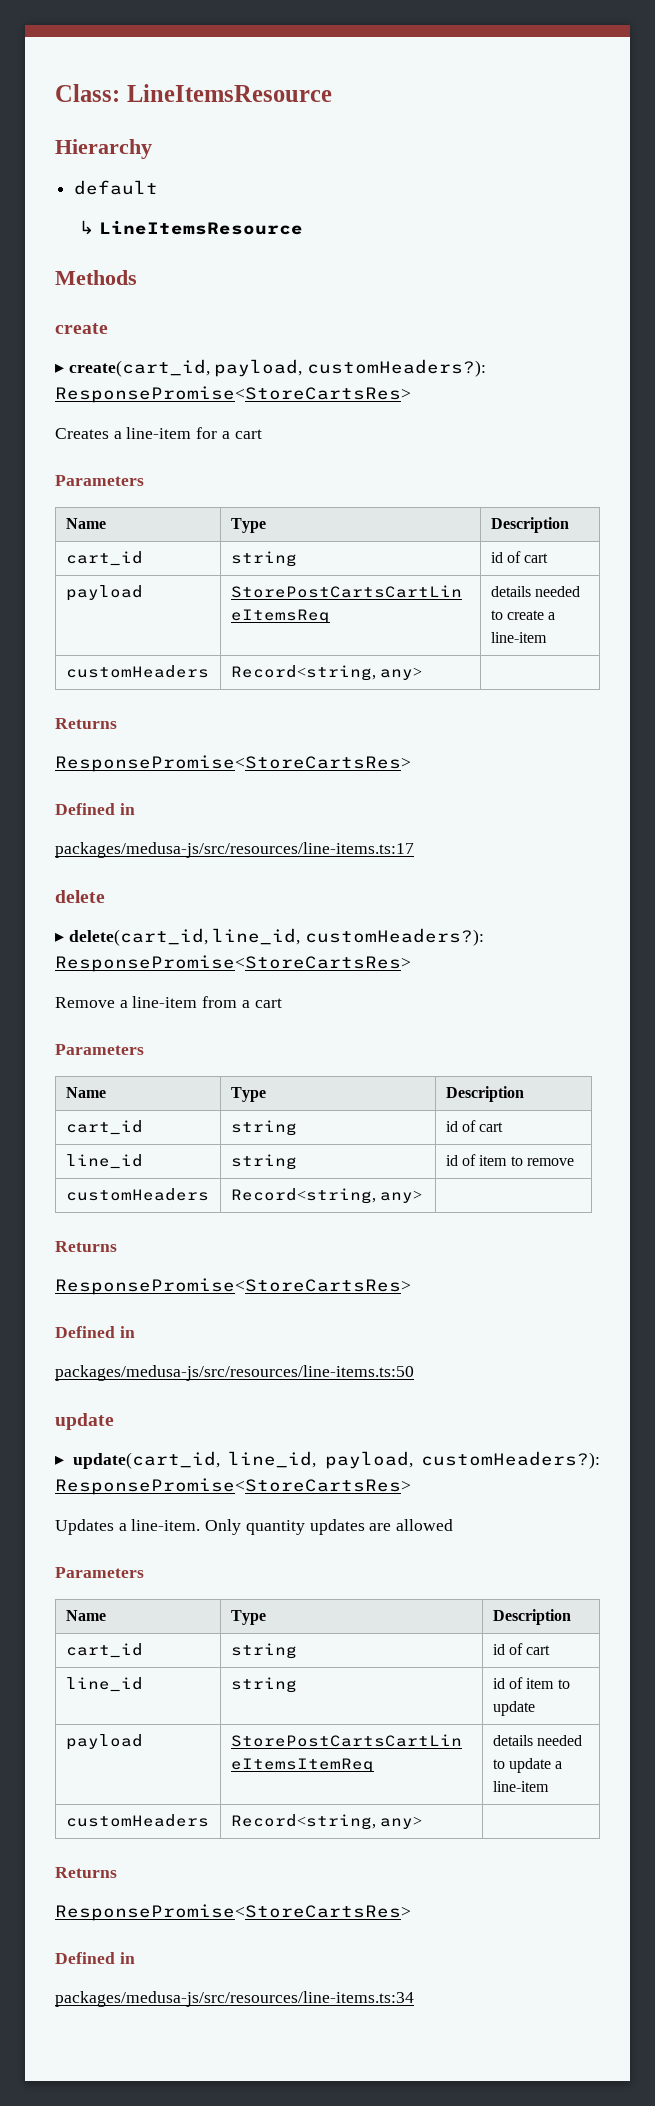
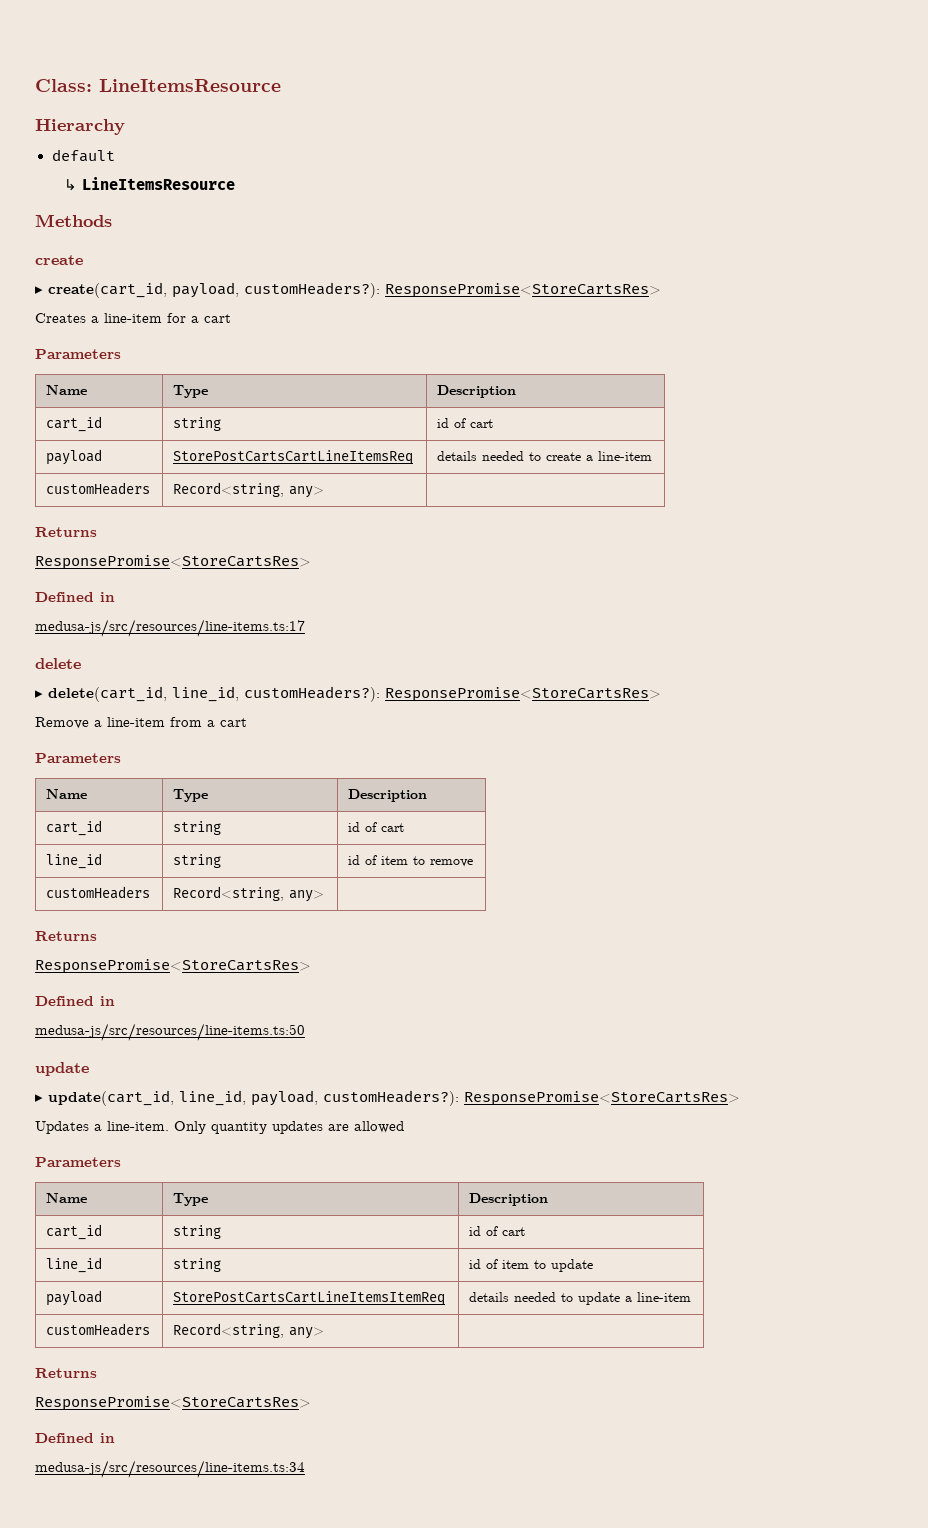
- packages/medusa-js/src/resources/line-items.ts:17
+ medusa-js/src/resources/line-items.ts:17
- packages/medusa-js/src/resources/line-items.ts:50
+ medusa-js/src/resources/line-items.ts:50
- packages/medusa-js/src/resources/line-items.ts:34
+ medusa-js/src/resources/line-items.ts:34

